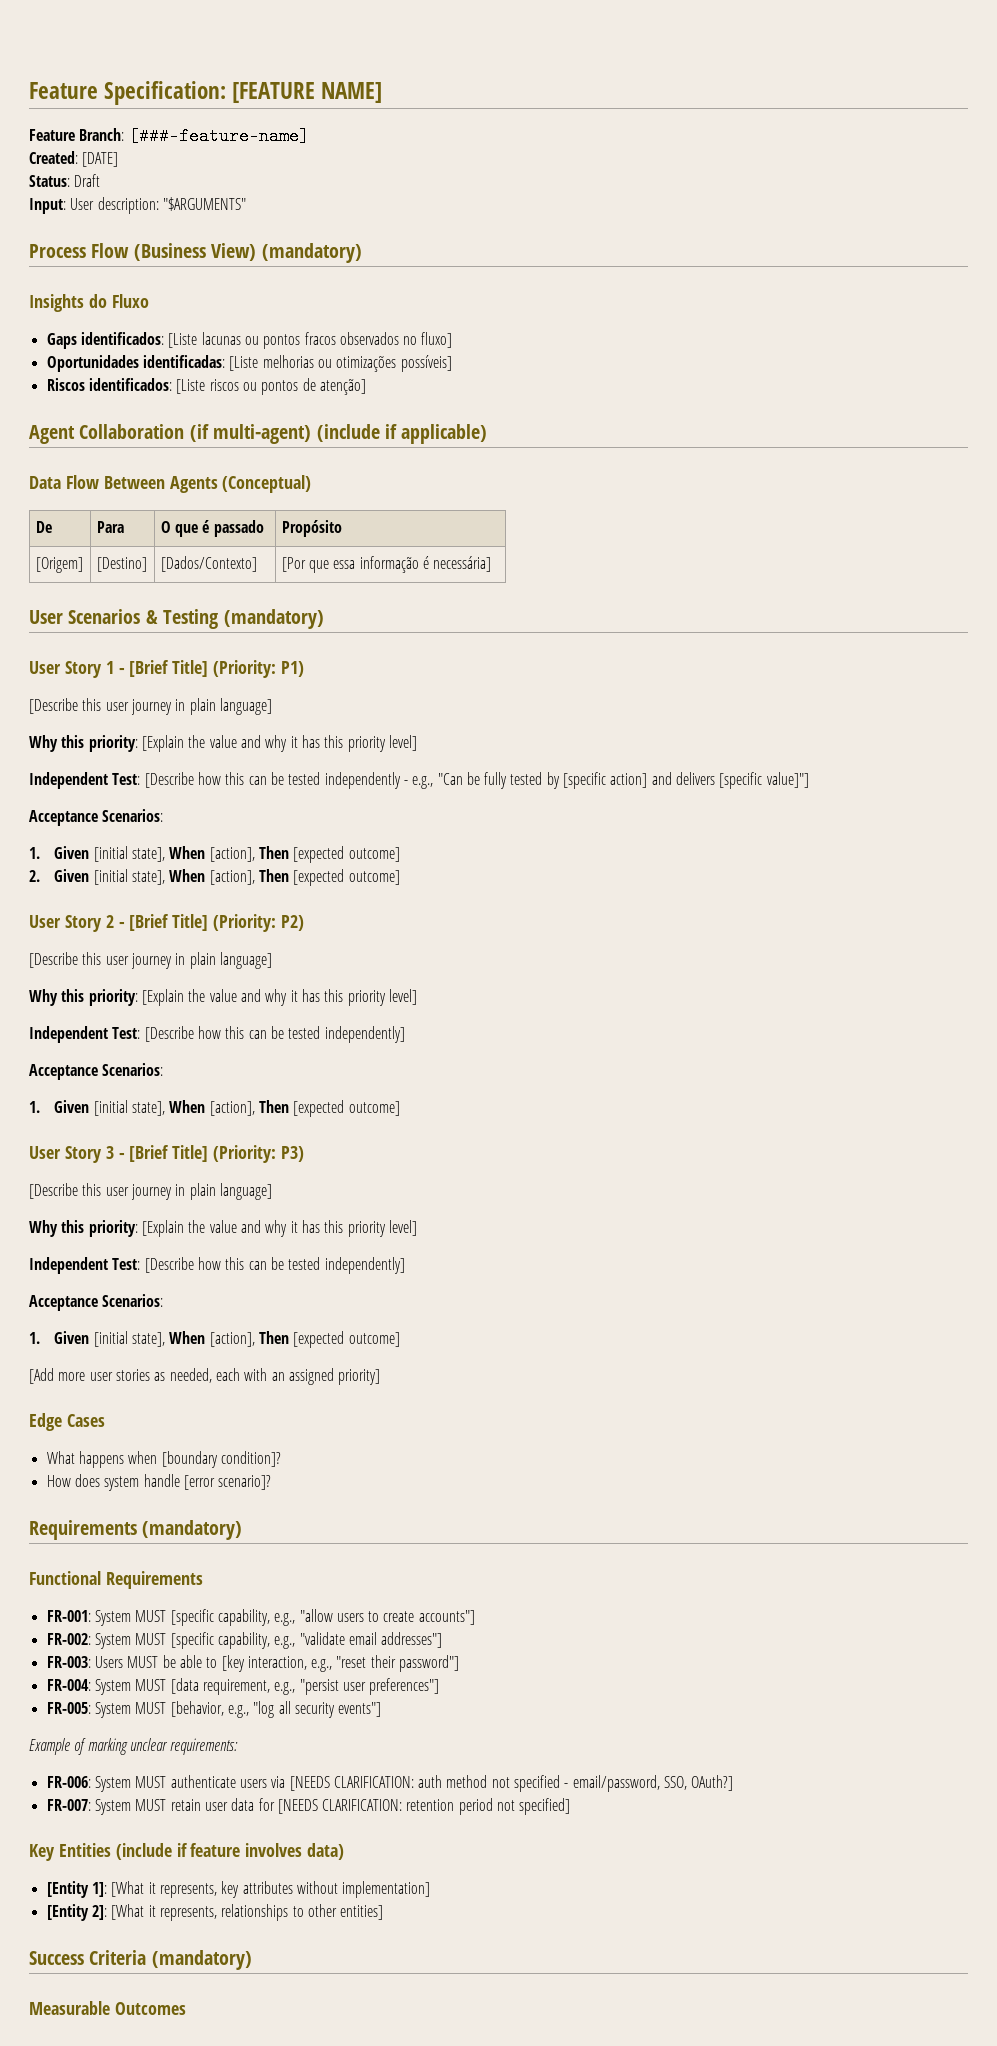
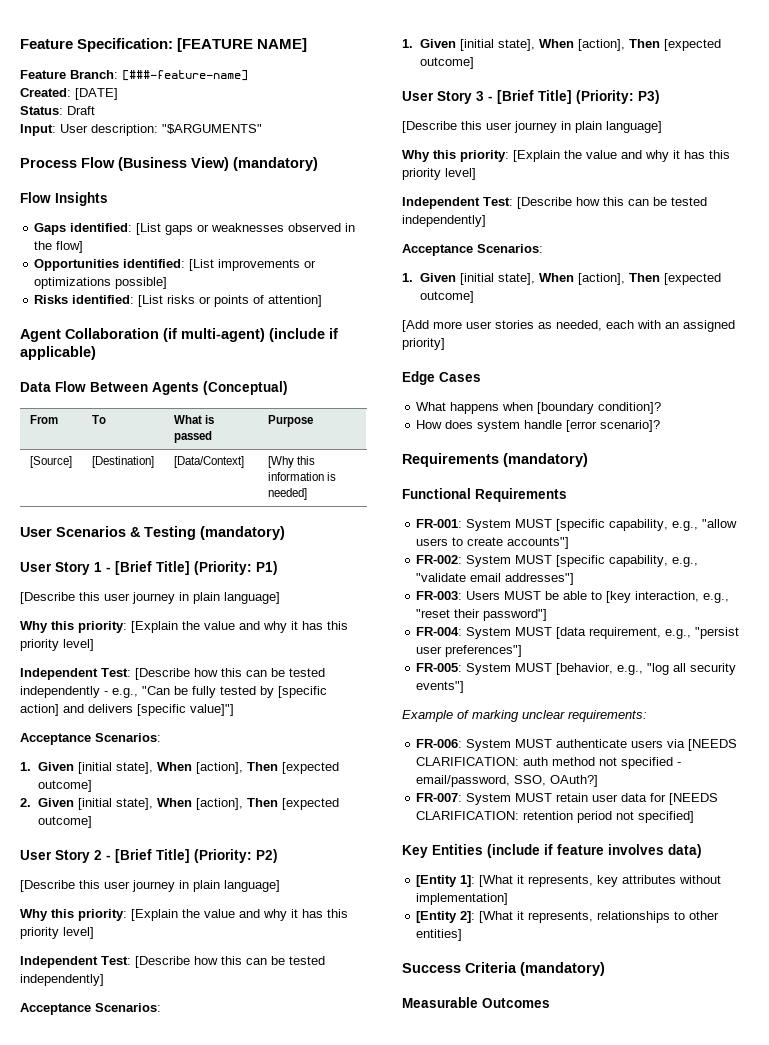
- Insights do Fluxo
+ Flow Insights
- Gaps identificados: [Liste lacunas ou pontos fracos observados no fluxo]
- Oportunidades identificadas: [Liste melhorias ou otimizações possíveis]
- Riscos identificados: [Liste riscos ou pontos de atenção]
+ Gaps identified: [List gaps or weaknesses observed in the flow]
+ Opportunities identified: [List improvements or optimizations possible]
+ Risks identified: [List risks or points of attention]
- De | Para | O que é passado | Propósito
- [Origem] | [Destino] | [Dados/Contexto] | [Por que essa informação é necessária]
+ From | To | What is passed | Purpose
+ [Source] | [Destination] | [Data/Context] | [Why this information is needed]

